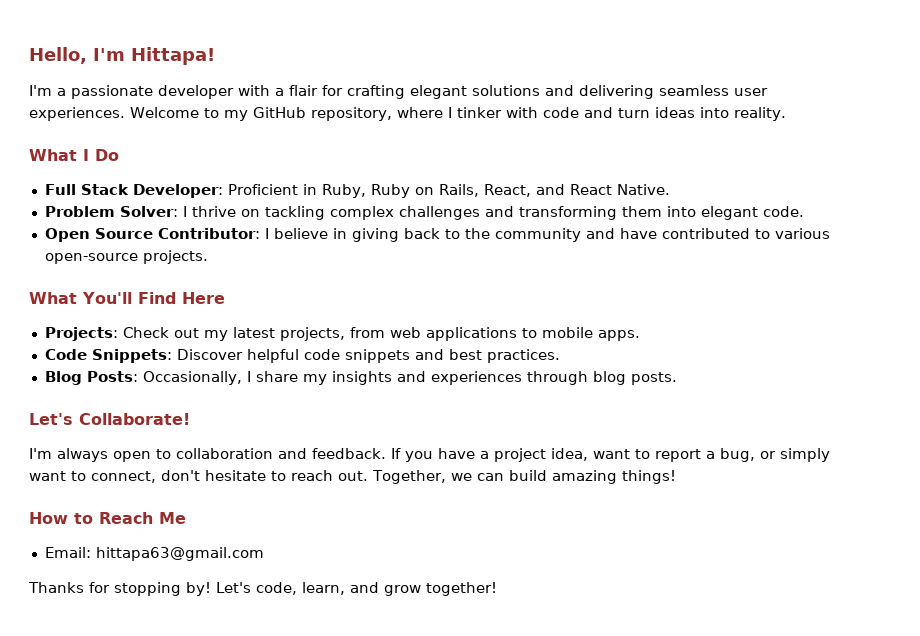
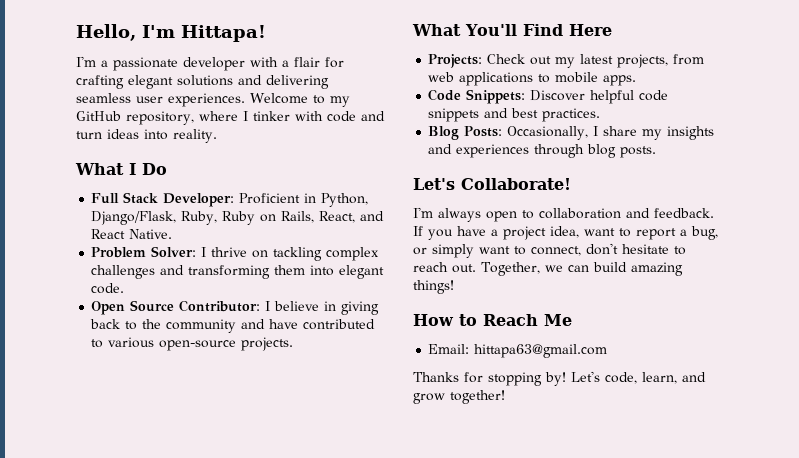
- Full Stack Developer: Proficient in Ruby, Ruby on Rails, React, and React Native.
+ Full Stack Developer: Proficient in Python, Django/Flask, Ruby, Ruby on Rails, React, and React Native.

